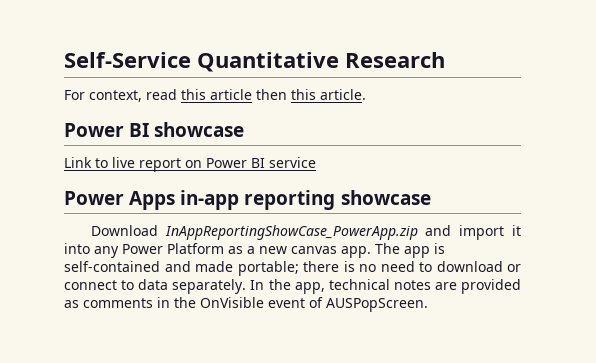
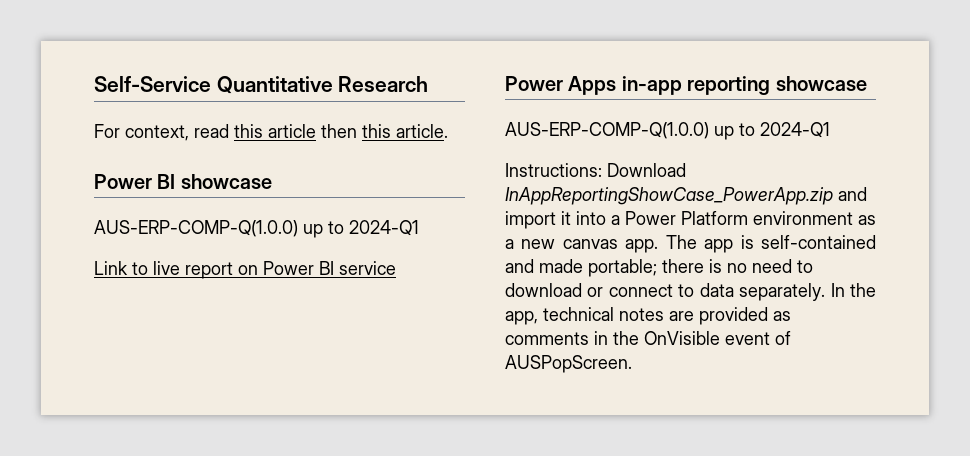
  Power BI showcase
+ AUS-ERP-COMP-Q(1.0.0) up to 2024-Q1
  Power Apps in-app reporting showcase
- Download InAppReportingShowCase_PowerApp.zip and import it into any Power Platform as a new canvas app.
+ AUS-ERP-COMP-Q(1.0.0) up to 2024-Q1
+ Instructions: Download InAppReportingShowCase_PowerApp.zip and import it into a Power Platform environment as a new canvas app.

